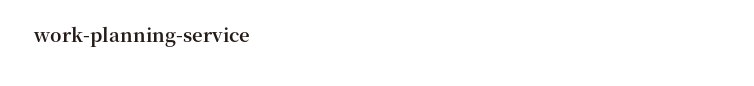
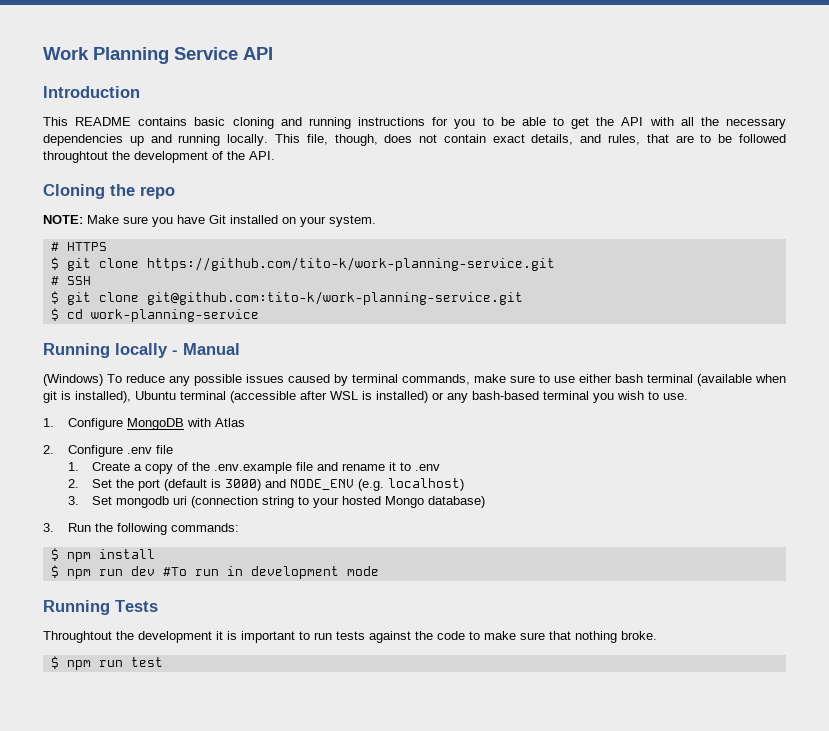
- work-planning-service
+ Work Planning Service API
+ Introduction
+ This README contains basic cloning and running instructions for you to be able to get the API with all the necessary dependencies up and running locally. This file, though, does not contain exact details, and rules, that are to be followed throughtout the development of the API.
+ Cloning the repo
+ NOTE: Make sure you have Git installed on your system.
+ # HTTPS
+ $ git clone https://github.com/tito-k/work-planning-service.git
+ # SSH
+ $ git clone git@github.com:tito-k/work-planning-service.git
+ $ cd work-planning-service
+ Running locally - Manual
+ (Windows) To reduce any possible issues caused by terminal commands, make sure to use either bash terminal (available when git is installed), Ubuntu terminal (accessible after WSL is installed) or any bash-based terminal you wish to use.
+ 1. Configure MongoDB with Atlas
+ 2. Configure .env file
+ 1. Create a copy of the .env.example file and rename it to .env
+ 2. Set the port (default is 3000) and NODE_ENV (e.g. localhost)
+ 3. Set mongodb uri (connection string to your hosted Mongo database)
+ 3. Run the following commands:
+ $ npm install
+ $ npm run dev #To run in development mode
+ Running Tests
+ Throughtout the development it is important to run tests against the code to make sure that nothing broke.
+ $ npm run test

